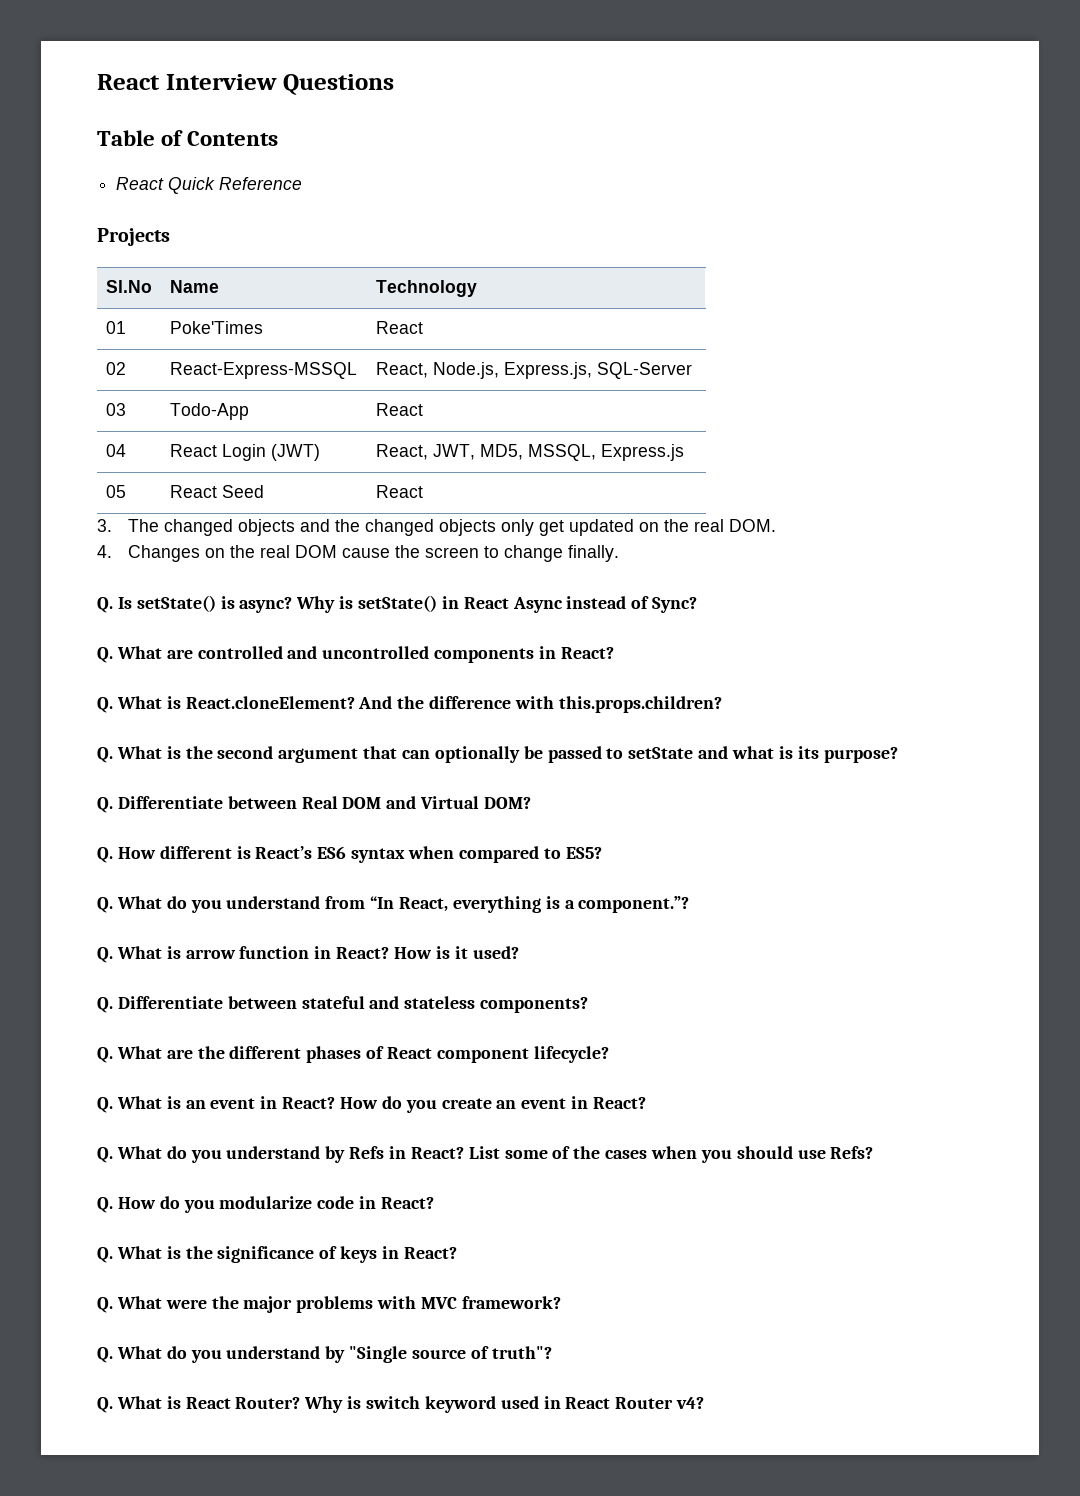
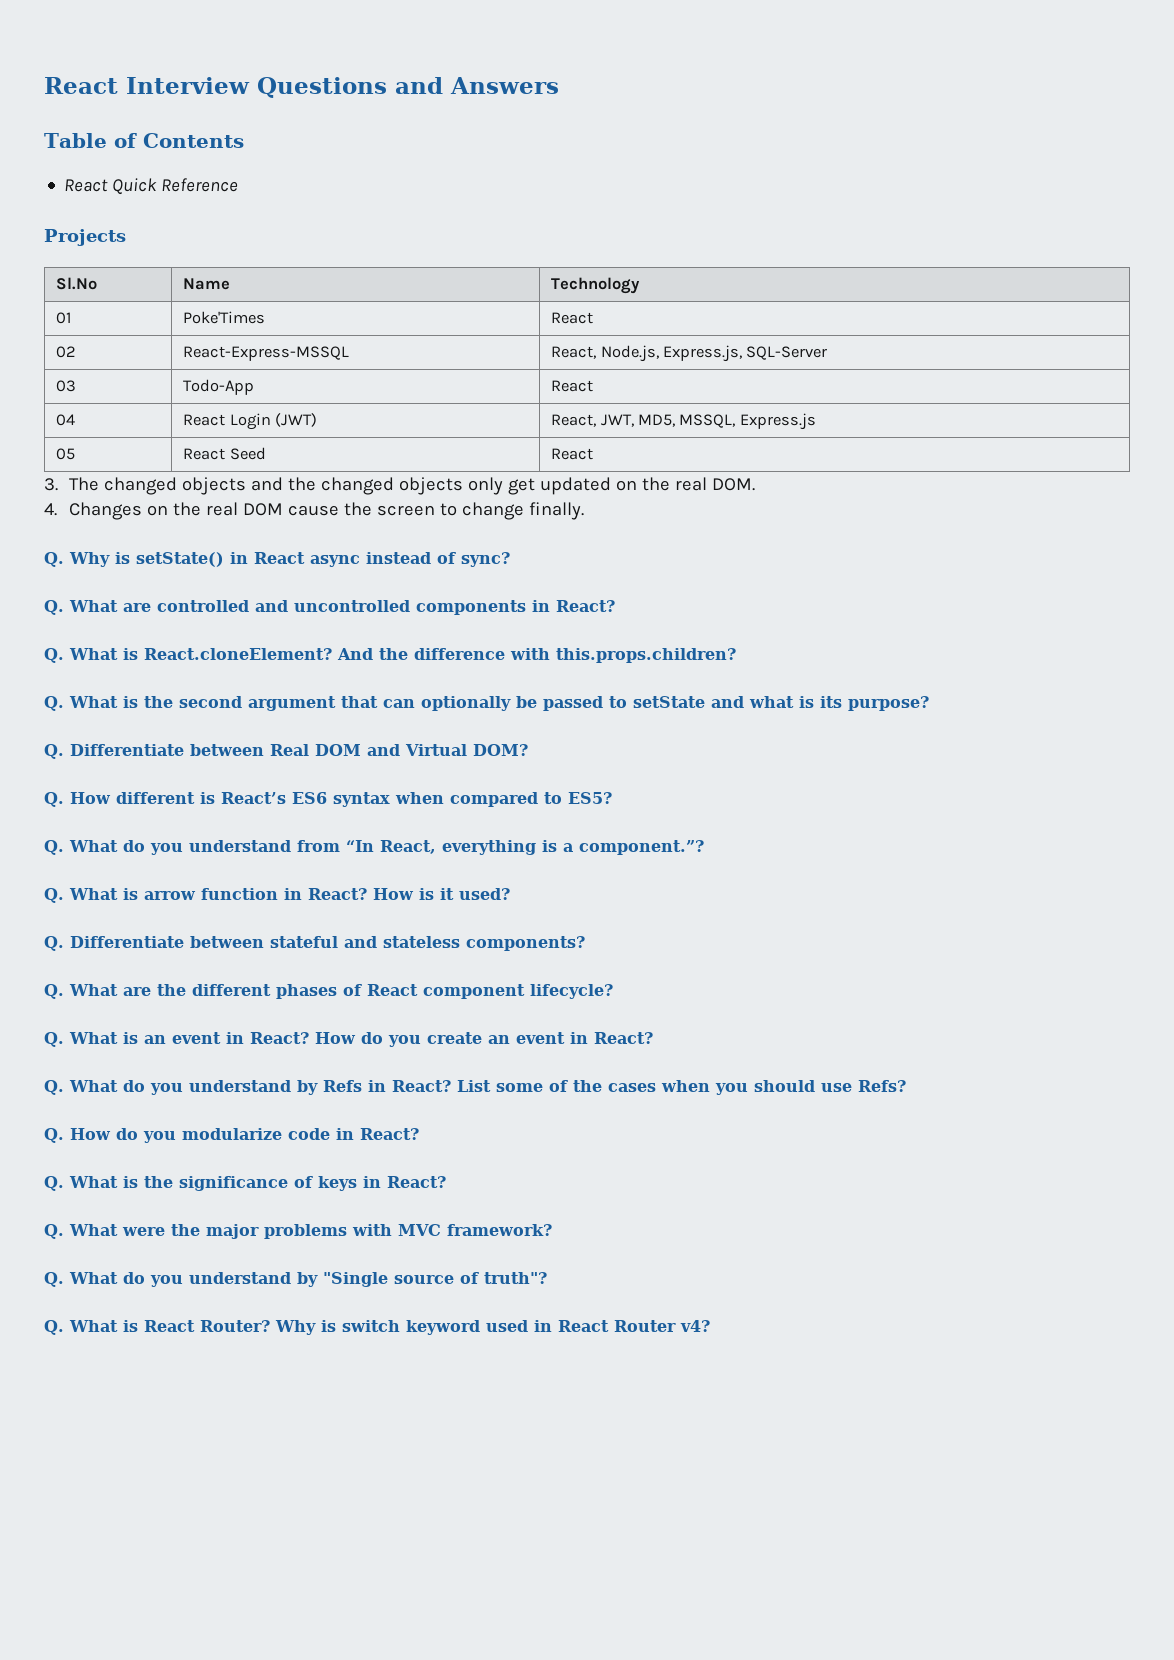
- React Interview Questions
+ React Interview Questions and Answers
- Q. Is setState() is async? Why is setState() in React Async instead of Sync?
+ Q. Why is setState() in React async instead of sync?

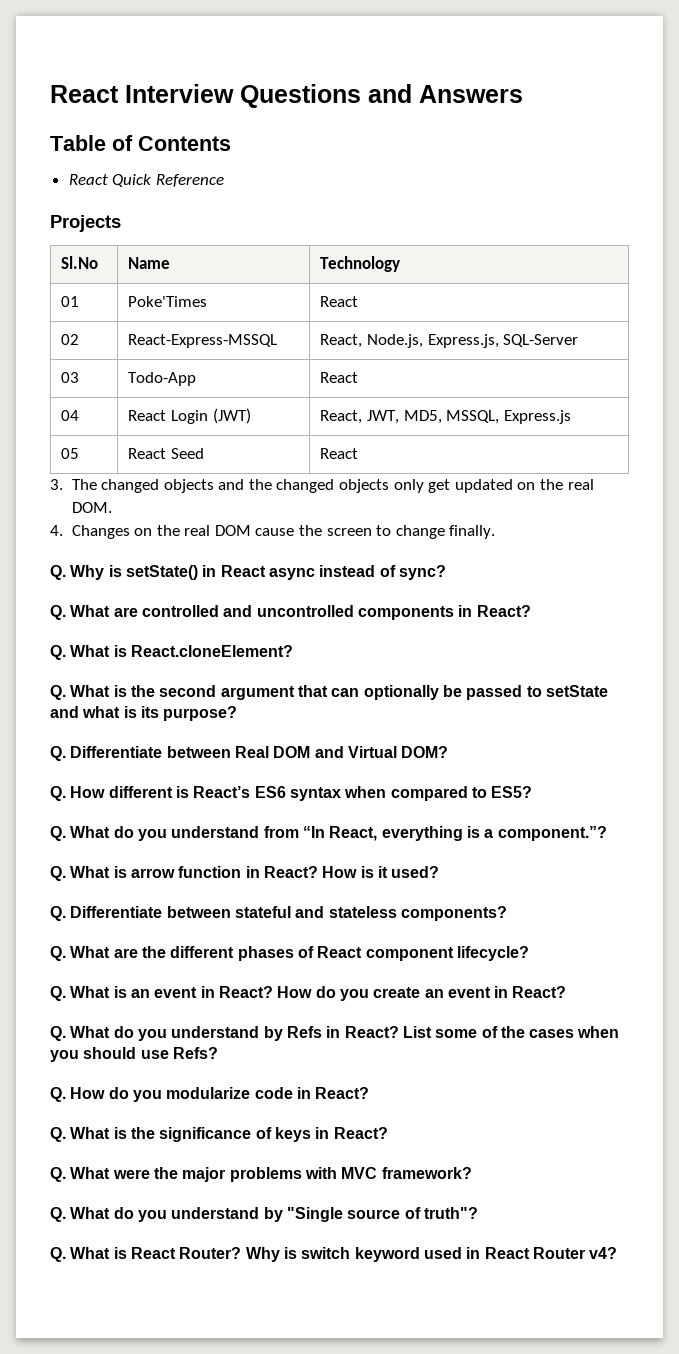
- And the difference with this.props.children?

